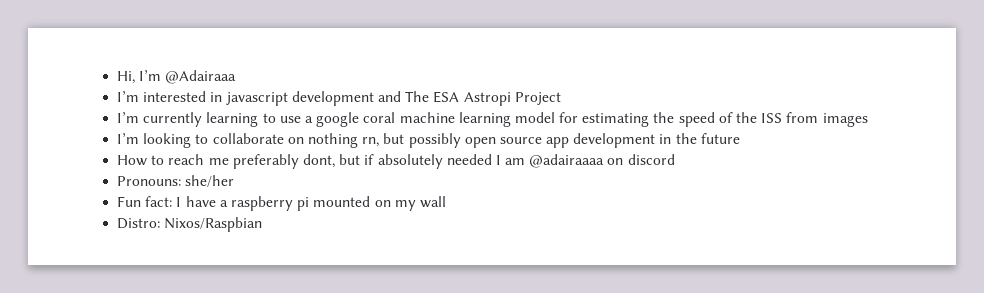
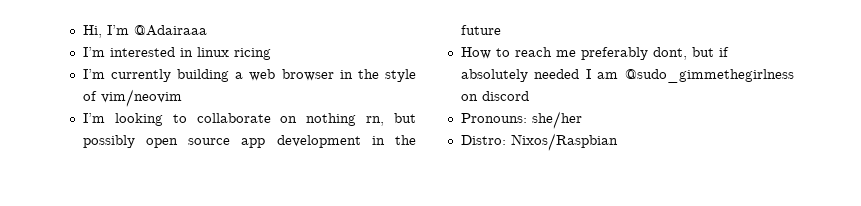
- I’m interested in javascript development and The ESA Astropi Project
- I’m currently learning to use a google coral machine learning model for estimating the speed of the ISS from images
+ I’m interested in linux ricing
+ I’m currently building a web browser in the style of vim/neovim
- How to reach me preferably dont, but if absolutely needed I am @adairaaaa on discord
+ How to reach me preferably dont, but if absolutely needed I am @sudo_gimmethegirlness on discord
- Fun fact: I have a raspberry pi mounted on my wall

